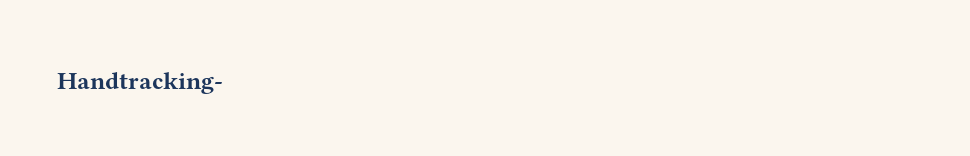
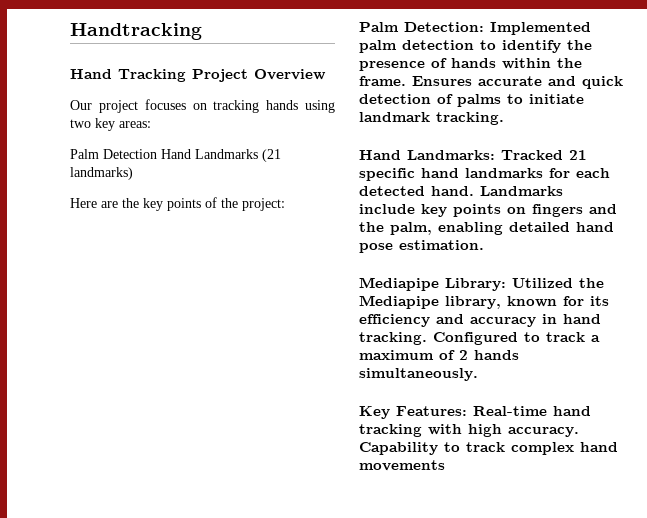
- Handtracking-
+ Handtracking
+ Hand Tracking Project Overview
+ Our project focuses on tracking hands using two key areas:
+ Palm Detection Hand Landmarks (21 landmarks)
+ Here are the key points of the project:
+ Palm Detection: Implemented palm detection to identify the presence of hands within the frame. Ensures accurate and quick detection of palms to initiate landmark tracking.
+ Hand Landmarks: Tracked 21 specific hand landmarks for each detected hand. Landmarks include key points on fingers and the palm, enabling detailed hand pose estimation.
+ Mediapipe Library: Utilized the Mediapipe library, known for its efficiency and accuracy in hand tracking. Configured to track a maximum of 2 hands simultaneously.
+ Key Features: Real-time hand tracking with high accuracy. Capability to track complex hand movements

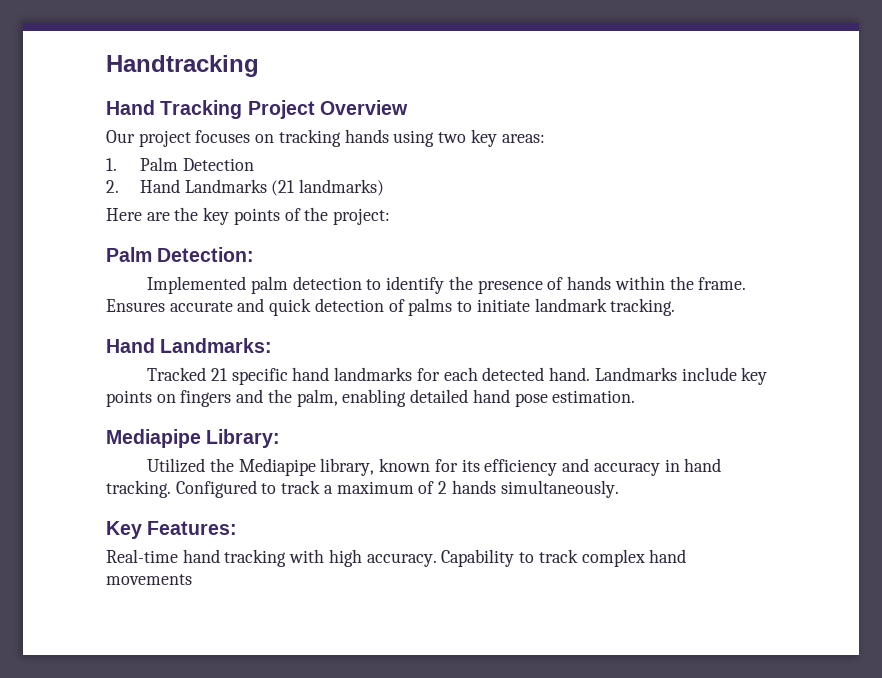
- Palm Detection Hand Landmarks (21 landmarks)
+ 1. Palm Detection
+ 2. Hand Landmarks (21 landmarks)
- Palm Detection: Implemented palm detection to identify the presence of hands within the frame.
+ Palm Detection:
+ Implemented palm detection to identify the presence of hands within the frame.
- Hand Landmarks: Tracked 21 specific hand landmarks for each detected hand.
+ Hand Landmarks:
+ Tracked 21 specific hand landmarks for each detected hand.
- Mediapipe Library: Utilized the Mediapipe library, known for its efficiency and accuracy in hand tracking.
+ Mediapipe Library:
+ Utilized the Mediapipe library, known for its efficiency and accuracy in hand tracking.
- Key Features: Real-time hand tracking with high accuracy.
+ Key Features:
+ Real-time hand tracking with high accuracy.

